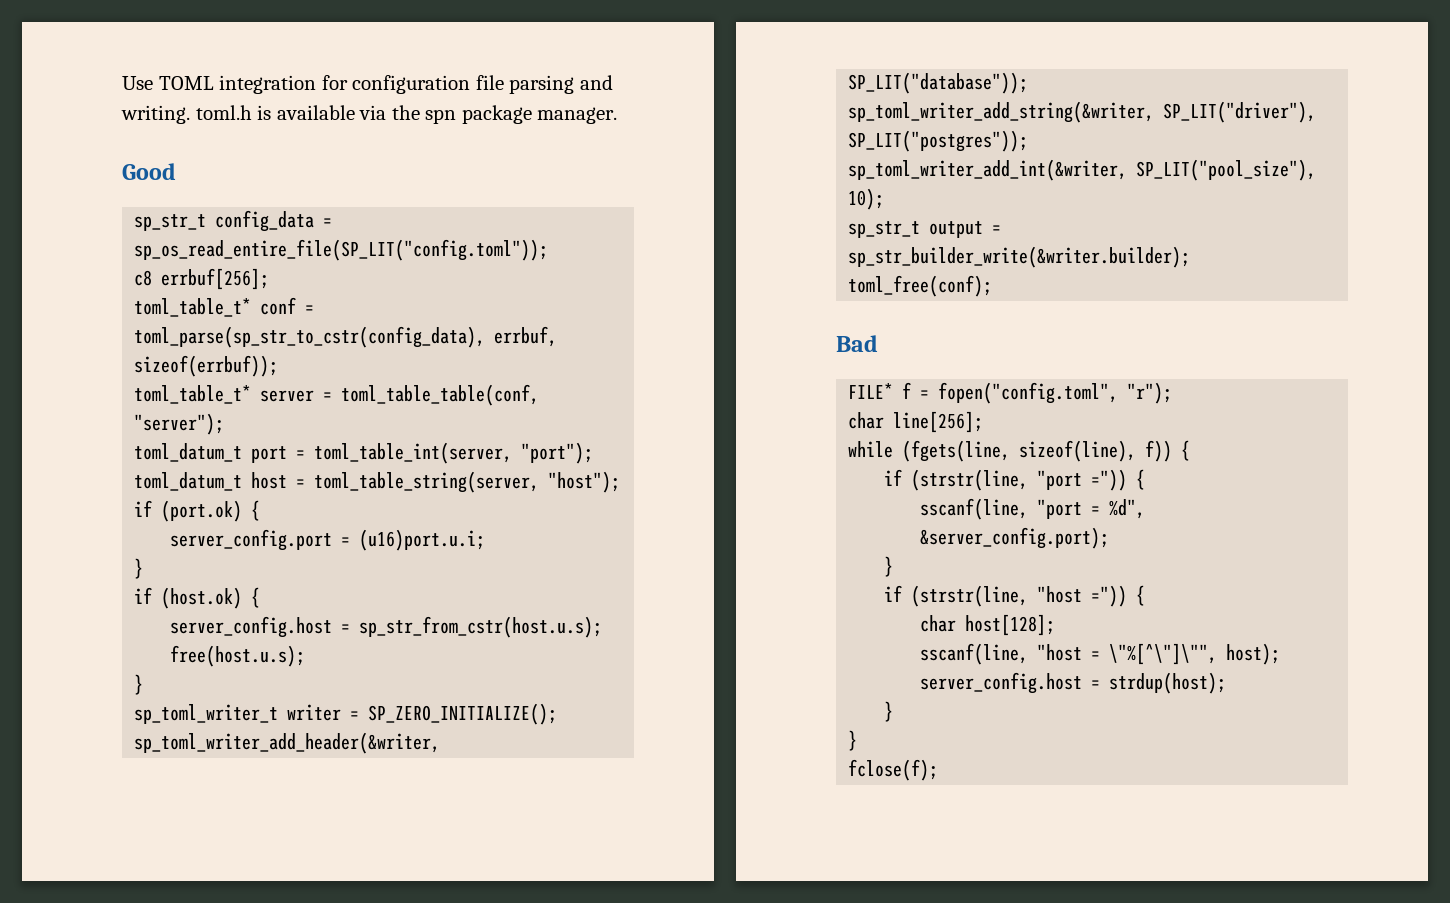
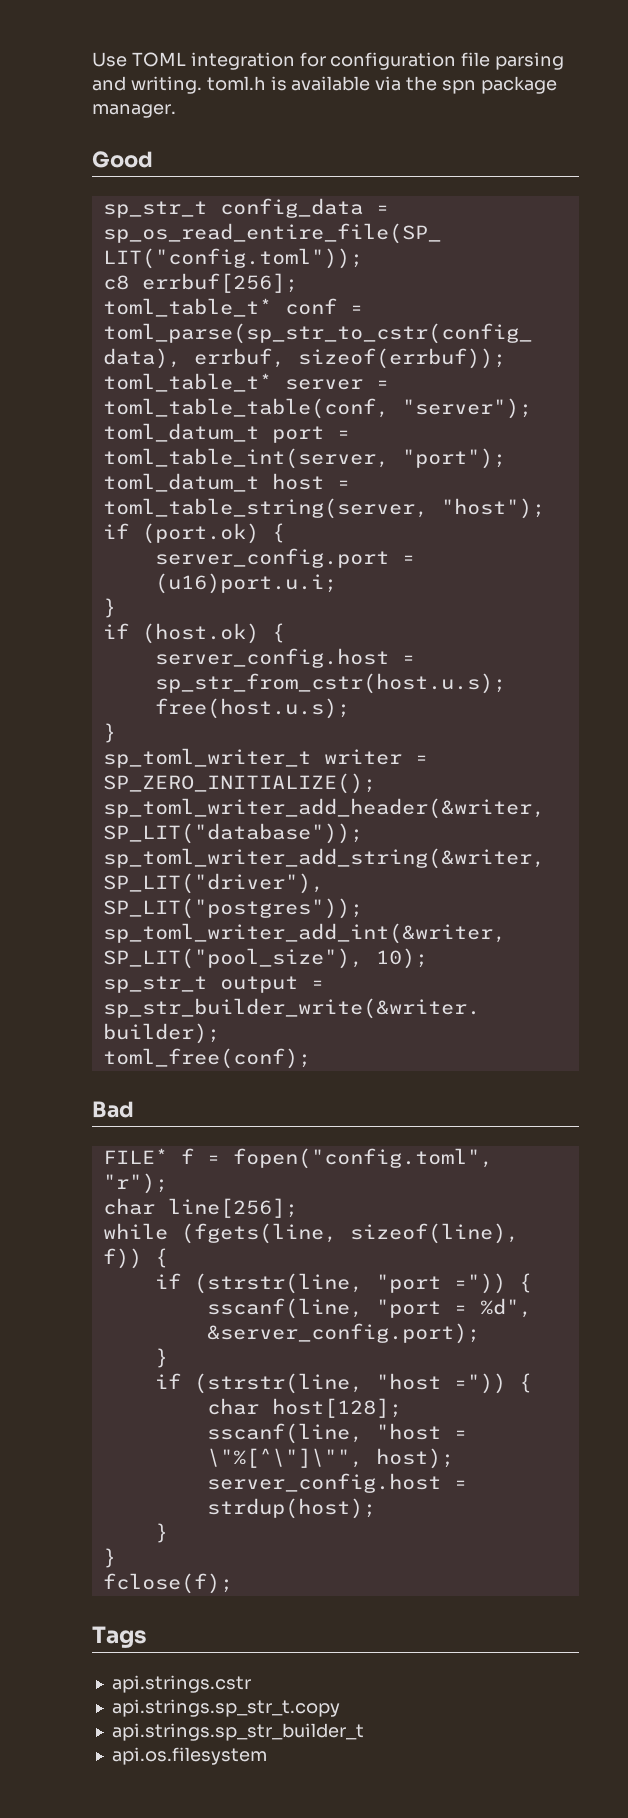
+ Tags
+ api.strings.cstr
+ api.strings.sp_str_t.copy
+ api.strings.sp_str_builder_t
+ api.os.filesystem

